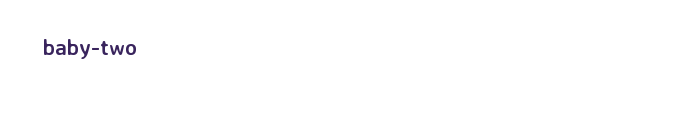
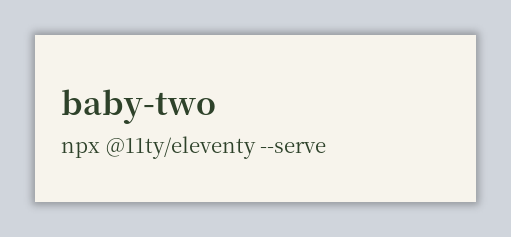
+ npx @11ty/eleventy --serve

